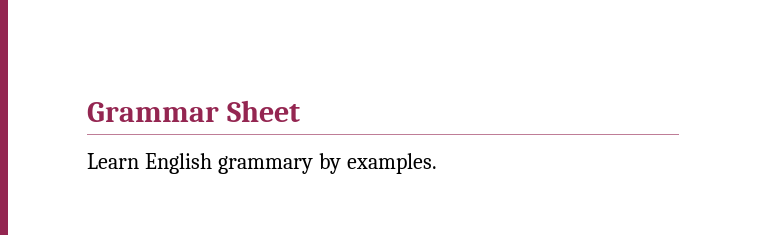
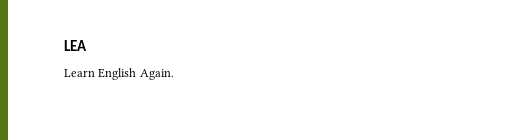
- Grammar Sheet
+ LEA
- Learn English grammary by examples.
+ Learn English Again.

